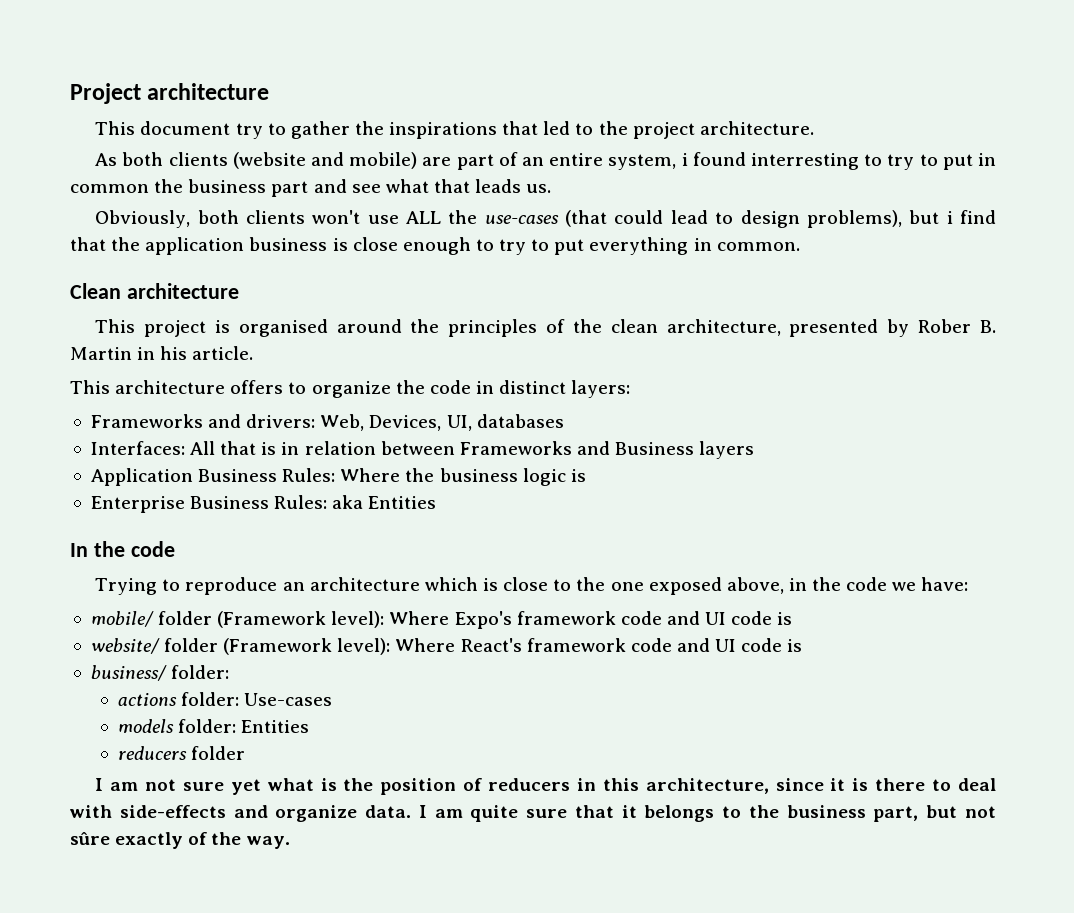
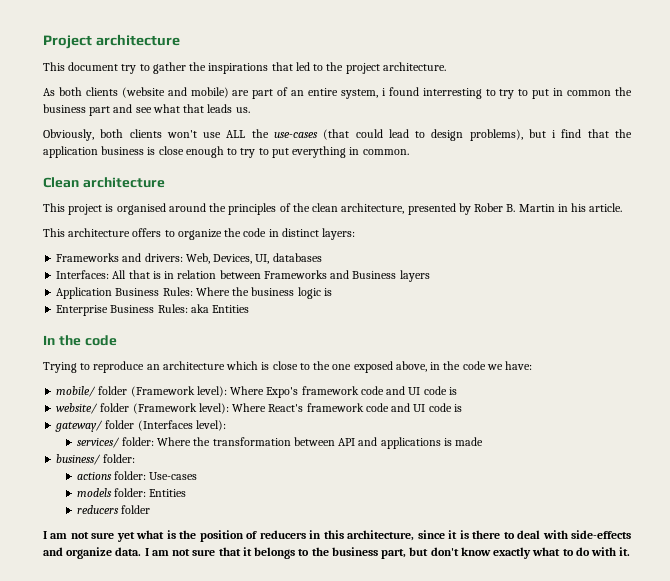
+ gateway/ folder (Interfaces level):
+ services/ folder: Where the transformation between API and applications is made
- I am quite sure that it belongs to the business part, but not sûre exactly of the way.
+ I am not sure that it belongs to the business part, but don't know exactly what to do with it.

